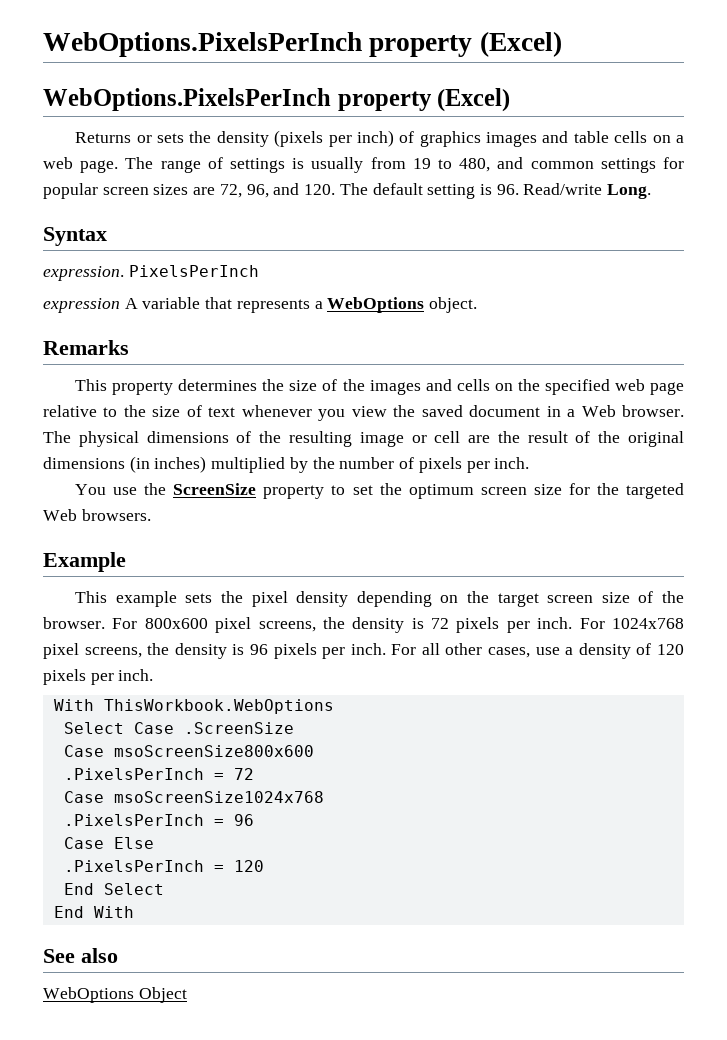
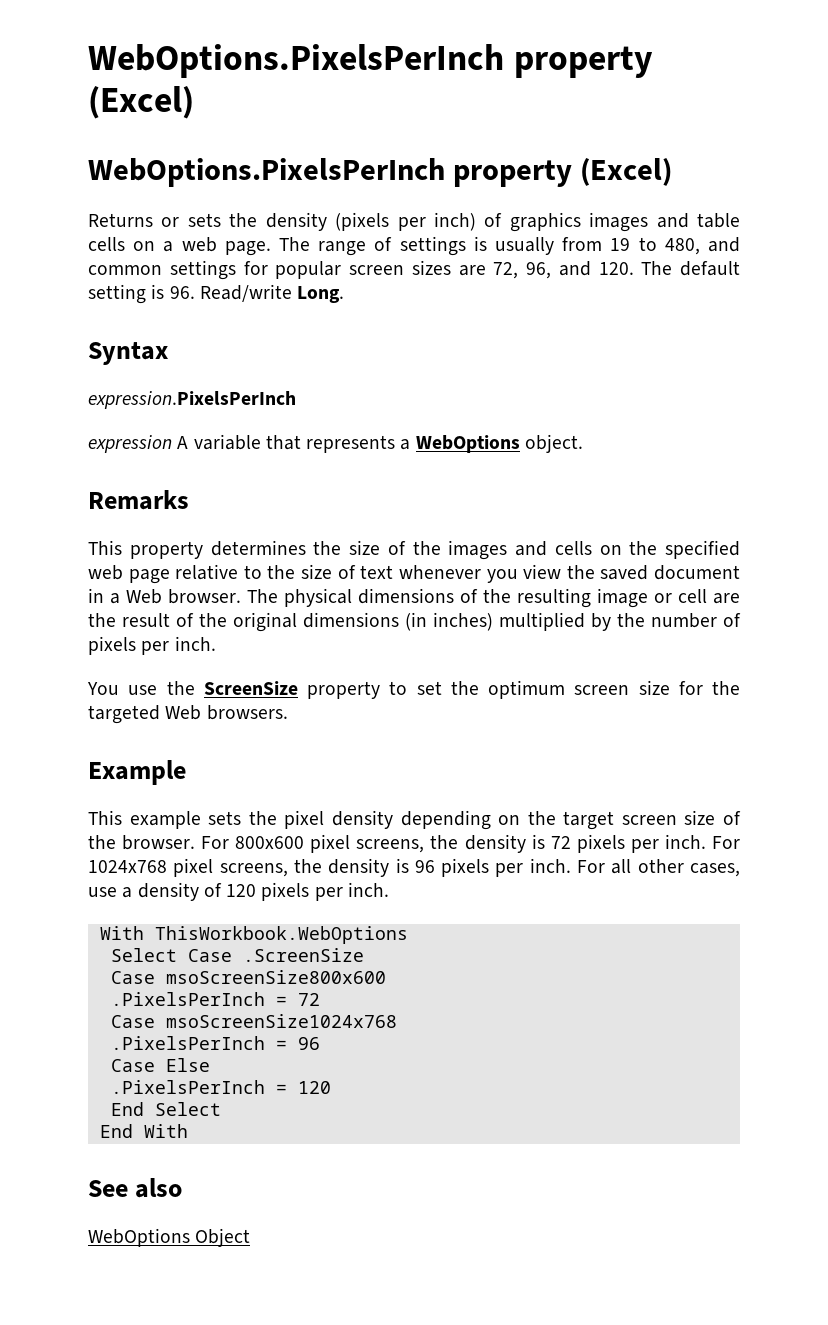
- expression. PixelsPerInch
+ expression.PixelsPerInch

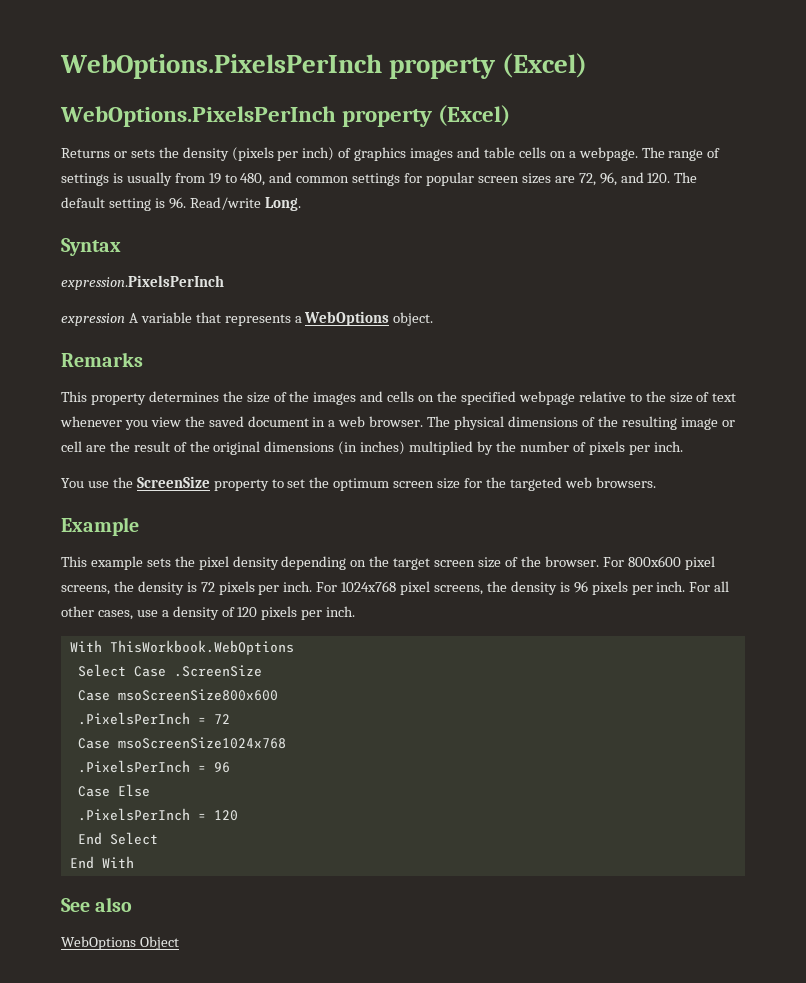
- Returns or sets the density (pixels per inch) of graphics images and table cells on a web page.
+ Returns or sets the density (pixels per inch) of graphics images and table cells on a webpage.
- This property determines the size of the images and cells on the specified web page relative to the size of text whenever you view the saved document in a Web browser.
+ This property determines the size of the images and cells on the specified webpage relative to the size of text whenever you view the saved document in a web browser.
- You use the ScreenSize property to set the optimum screen size for the targeted Web browsers.
+ You use the ScreenSize property to set the optimum screen size for the targeted web browsers.

